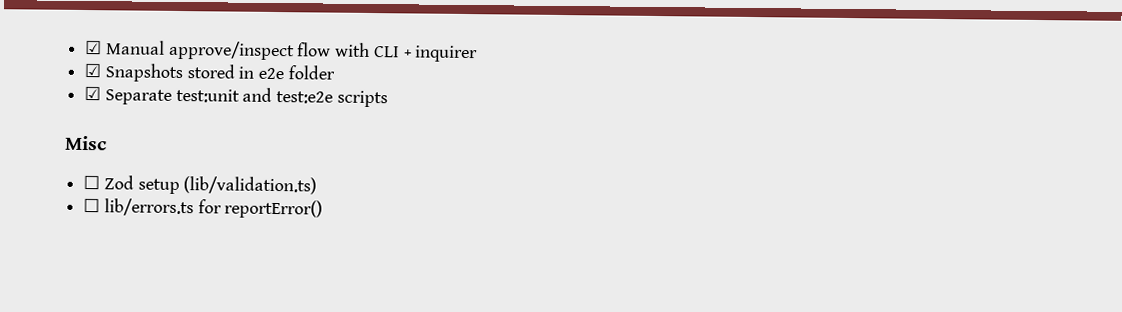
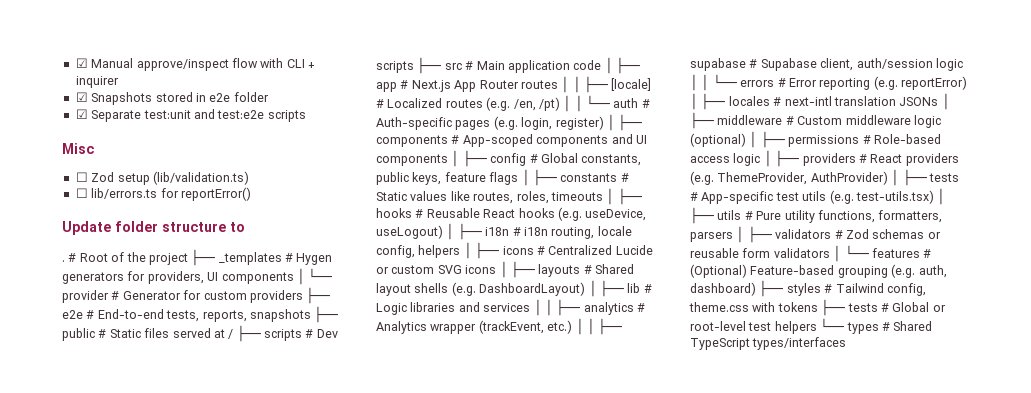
+ Update folder structure to
+ . # Root of the project ├── _templates # Hygen generators for providers, UI components │ └── provider # Generator for custom providers ├── e2e # End-to-end tests, reports, snapshots ├── public # Static files served at / ├── scripts # Dev scripts ├── src # Main application code │ ├── app # Next.js App Router routes │ │ ├── [locale] # Localized routes (e.g. /en, /pt) │ │ └── auth # Auth-specific pages (e.g. login, register) │ ├── components # App-scoped components and UI components │ ├── config # Global constants, public keys, feature flags │ ├── constants # Static values like routes, roles, timeouts │ ├── hooks # Reusable React hooks (e.g. useDevice, useLogout) │ ├── i18n # i18n routing, locale config, helpers │ ├── icons # Centralized Lucide or custom SVG icons │ ├── layouts # Shared layout shells (e.g. DashboardLayout) │ ├── lib # Logic libraries and services │ │ ├── analytics # Analytics wrapper (trackEvent, etc.) │ │ ├── supabase # Supabase client, auth/session logic │ │ └── errors # Error reporting (e.g. reportError) │ ├── locales # next-intl translation JSONs │ ├── middleware # Custom middleware logic (optional) │ ├── permissions # Role-based access logic │ ├── providers # React providers (e.g. ThemeProvider, AuthProvider) │ ├── tests # App-specific test utils (e.g. test-utils.tsx) │ ├── utils # Pure utility functions, formatters, parsers │ ├── validators # Zod schemas or reusable form validators │ └── features # (Optional) Feature-based grouping (e.g. auth, dashboard) ├── styles # Tailwind config, theme.css with tokens ├── tests # Global or root-level test helpers └── types # Shared TypeScript types/interfaces

